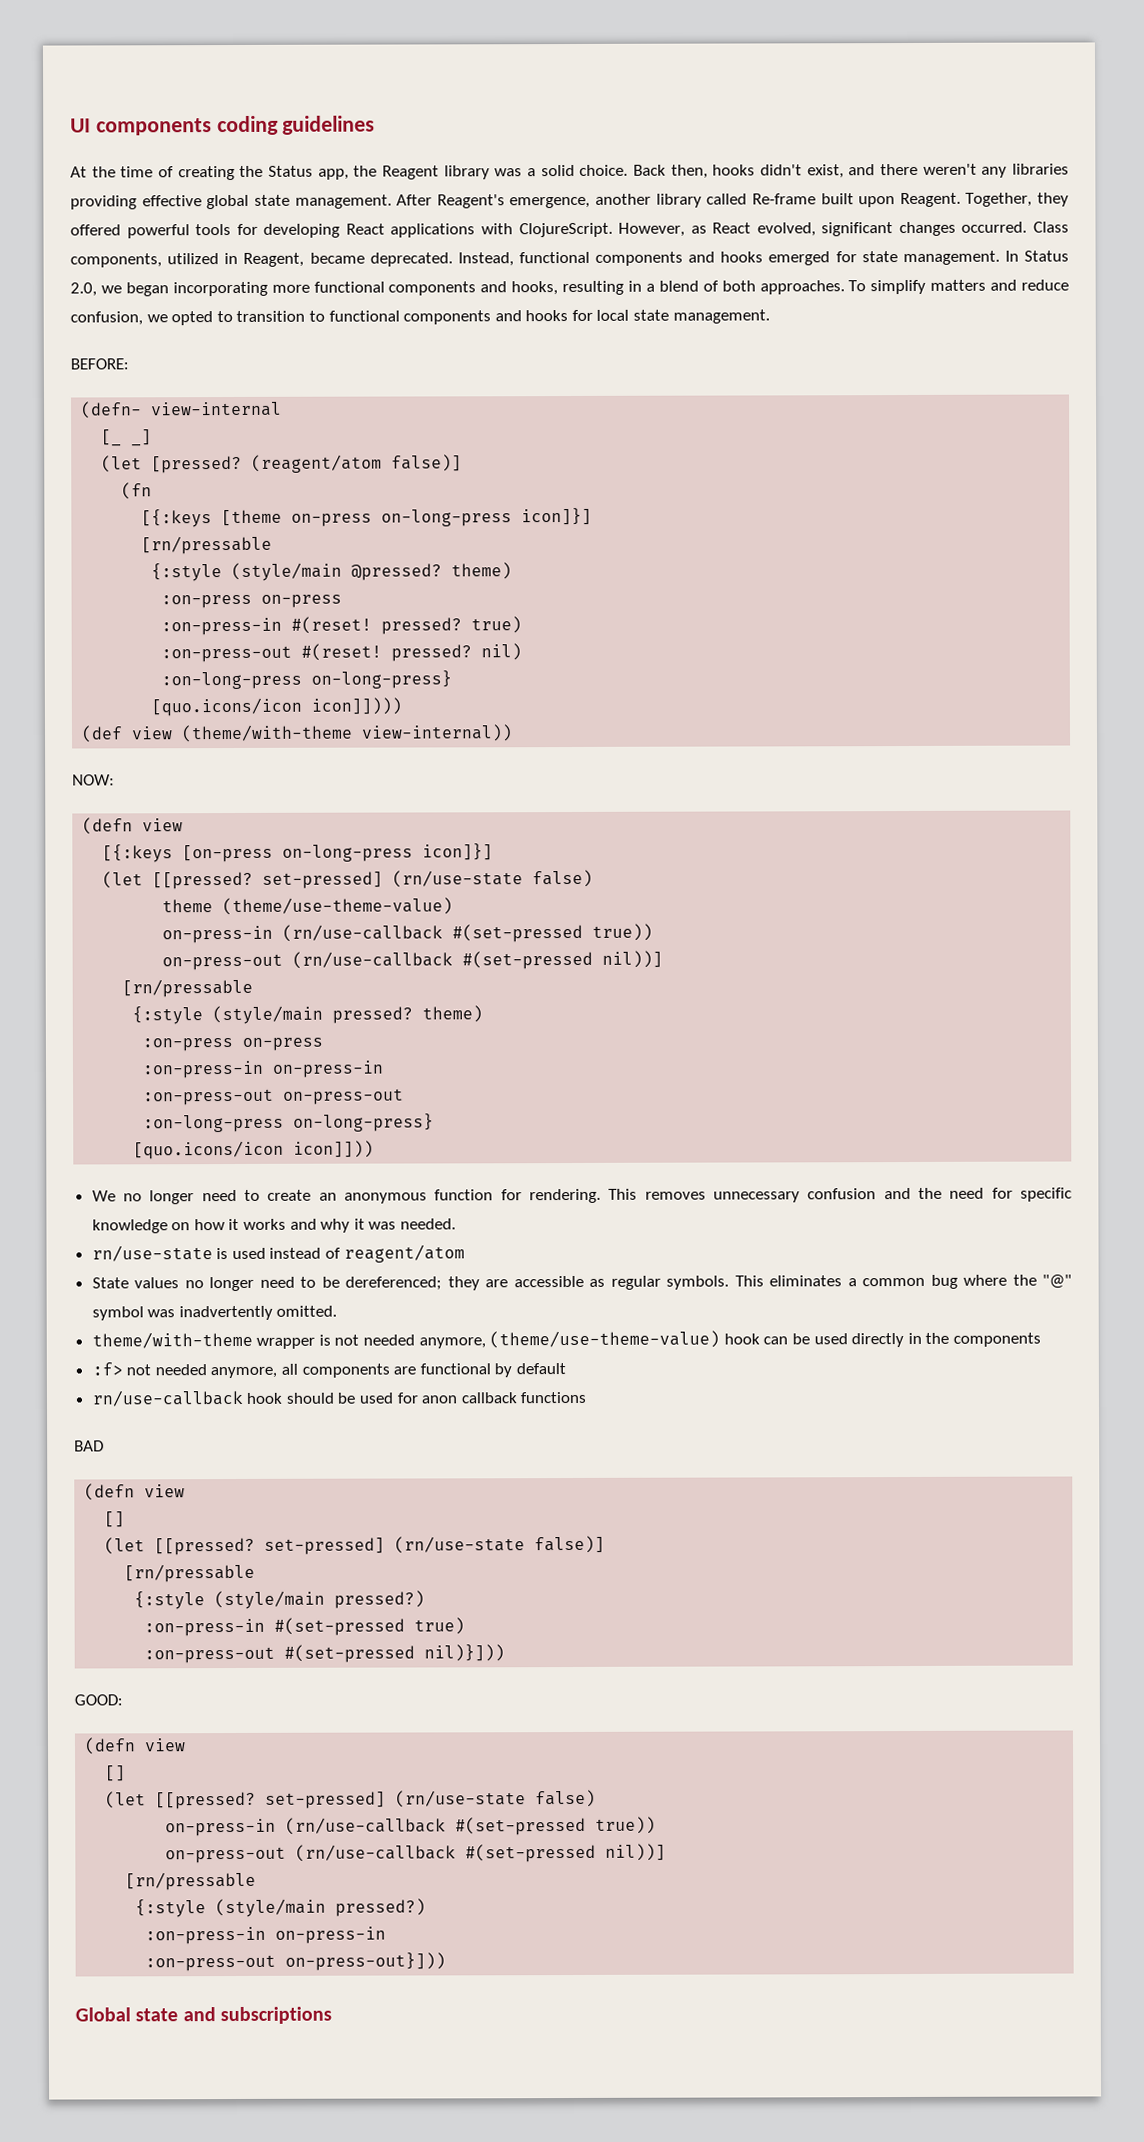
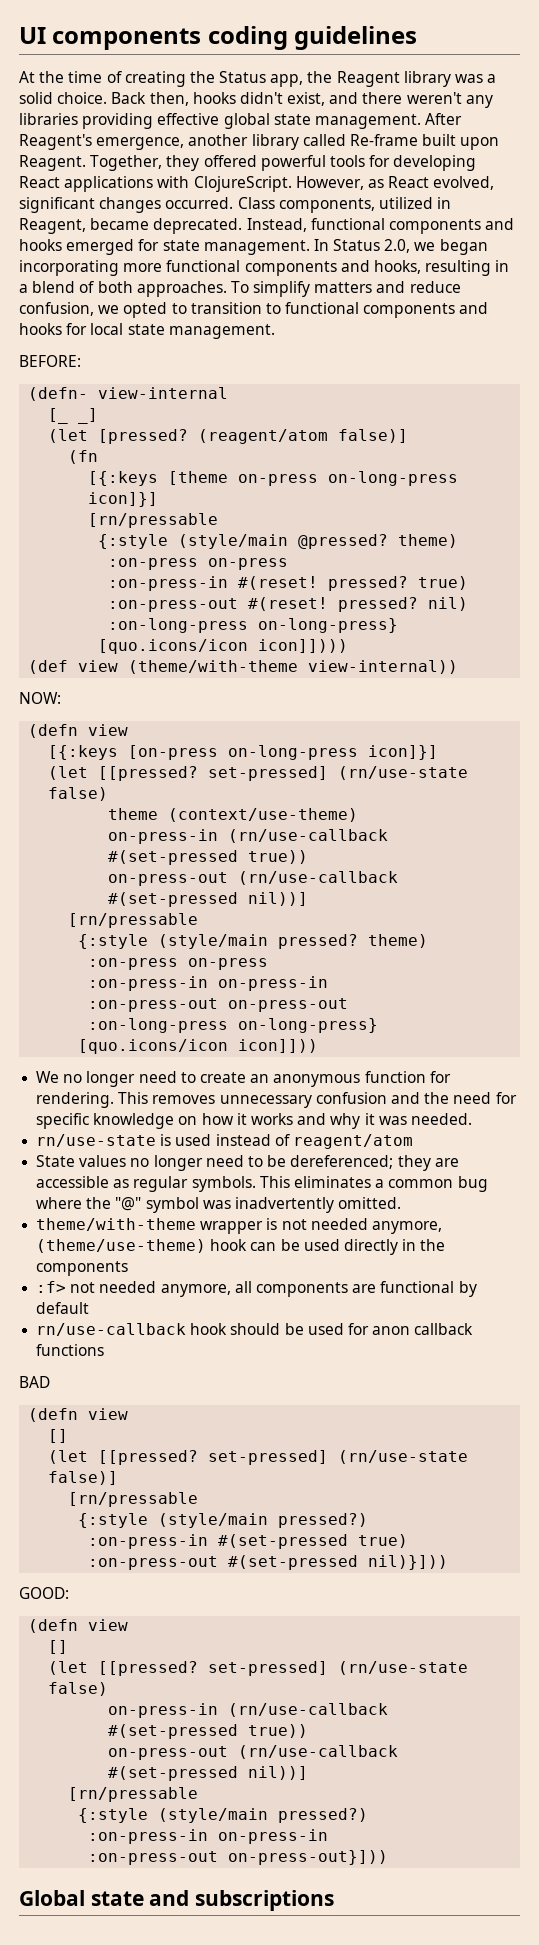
- theme (theme/use-theme-value)
+ theme (context/use-theme)
- theme/with-theme wrapper is not needed anymore, (theme/use-theme-value) hook can be used directly in the components
+ theme/with-theme wrapper is not needed anymore, (theme/use-theme) hook can be used directly in the components

